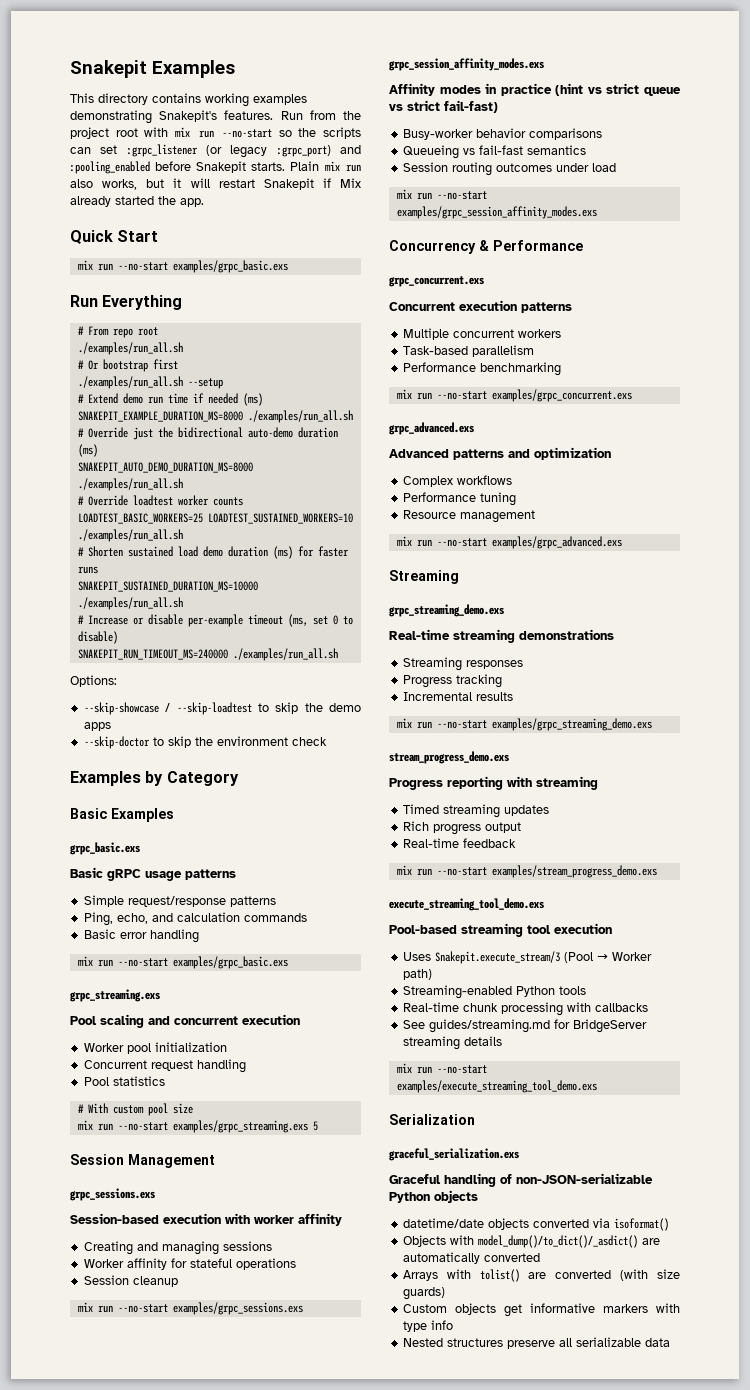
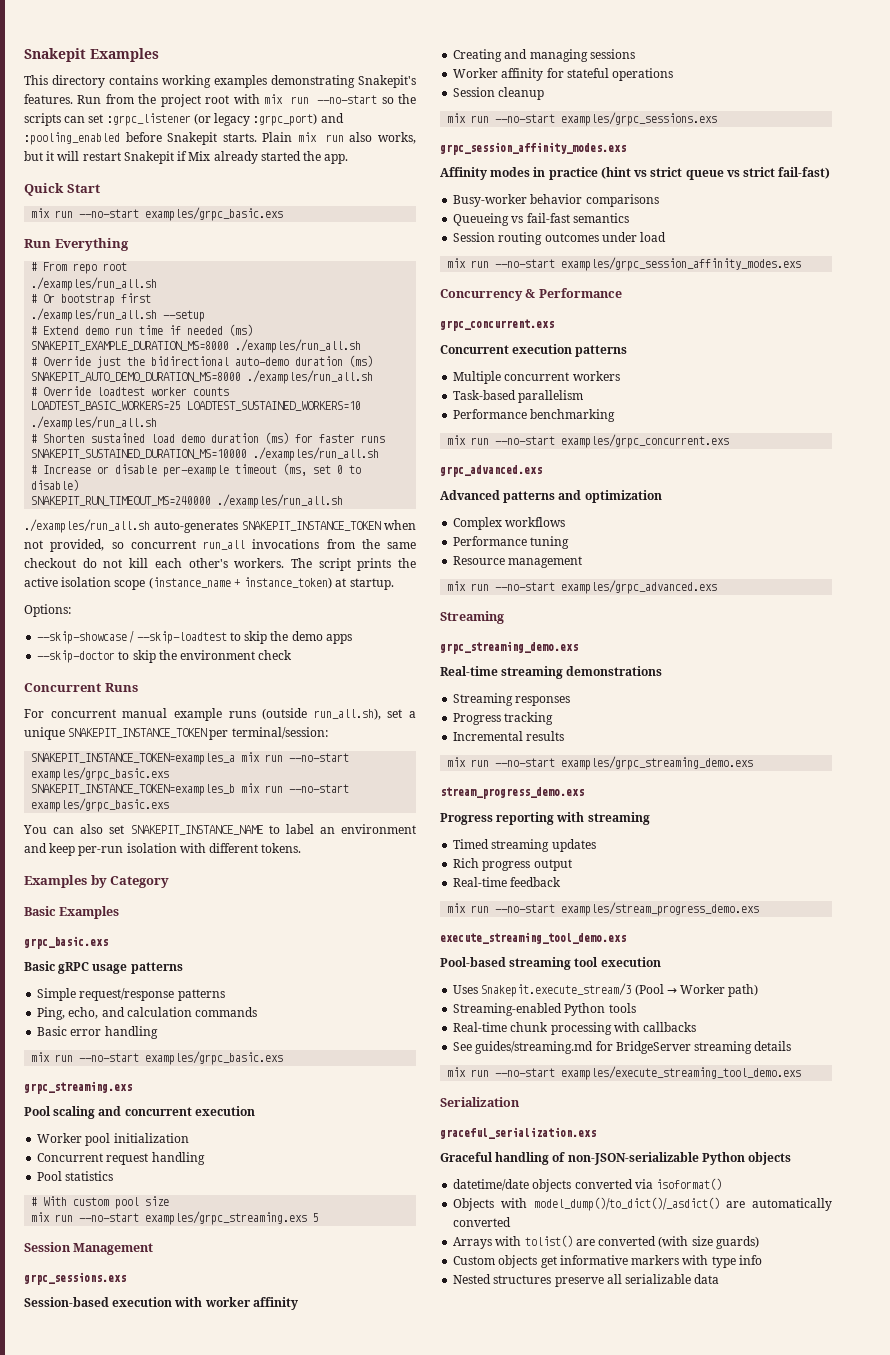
+ ./examples/run_all.sh auto-generates SNAKEPIT_INSTANCE_TOKEN when not provided, so concurrent run_all invocations from the same checkout do not kill each other's workers. The script prints the active isolation scope (instance_name + instance_token) at startup.
+ Concurrent Runs
+ For concurrent manual example runs (outside run_all.sh), set a unique SNAKEPIT_INSTANCE_TOKEN per terminal/session:
+ SNAKEPIT_INSTANCE_TOKEN=examples_a mix run --no-start examples/grpc_basic.exs
+ SNAKEPIT_INSTANCE_TOKEN=examples_b mix run --no-start examples/grpc_basic.exs
+ You can also set SNAKEPIT_INSTANCE_NAME to label an environment and keep per-run isolation with different tokens.

